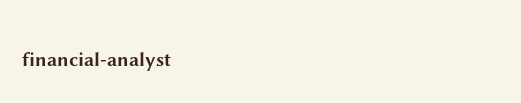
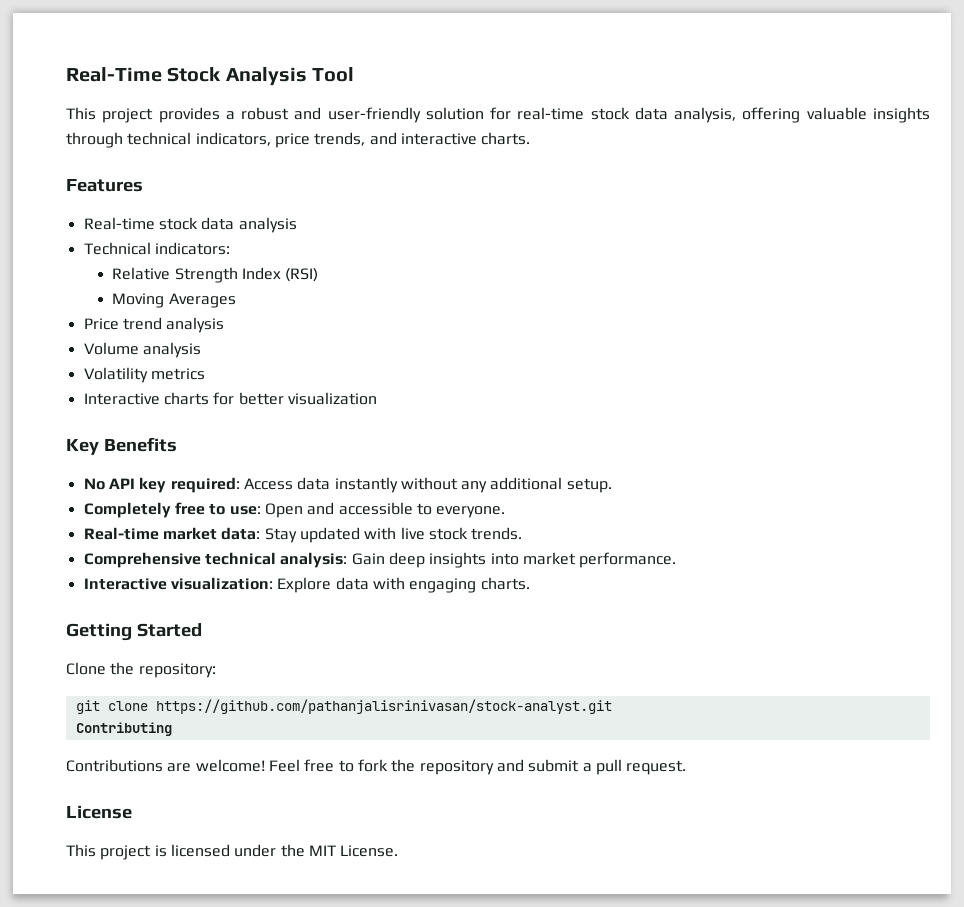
- financial-analyst
+ Real-Time Stock Analysis Tool
+ This project provides a robust and user-friendly solution for real-time stock data analysis, offering valuable insights through technical indicators, price trends, and interactive charts.
+ Features
+ Real-time stock data analysis
+ Technical indicators:
+ Relative Strength Index (RSI)
+ Moving Averages
+ Price trend analysis
+ Volume analysis
+ Volatility metrics
+ Interactive charts for better visualization
+ Key Benefits
+ No API key required: Access data instantly without any additional setup.
+ Completely free to use: Open and accessible to everyone.
+ Real-time market data: Stay updated with live stock trends.
+ Comprehensive technical analysis: Gain deep insights into market performance.
+ Interactive visualization: Explore data with engaging charts.
+ Getting Started
+ Clone the repository:
+ git clone https://github.com/pathanjalisrinivasan/stock-analyst.git
+ Contributing
+ Contributions are welcome! Feel free to fork the repository and submit a pull request.
+ License
+ This project is licensed under the MIT License.

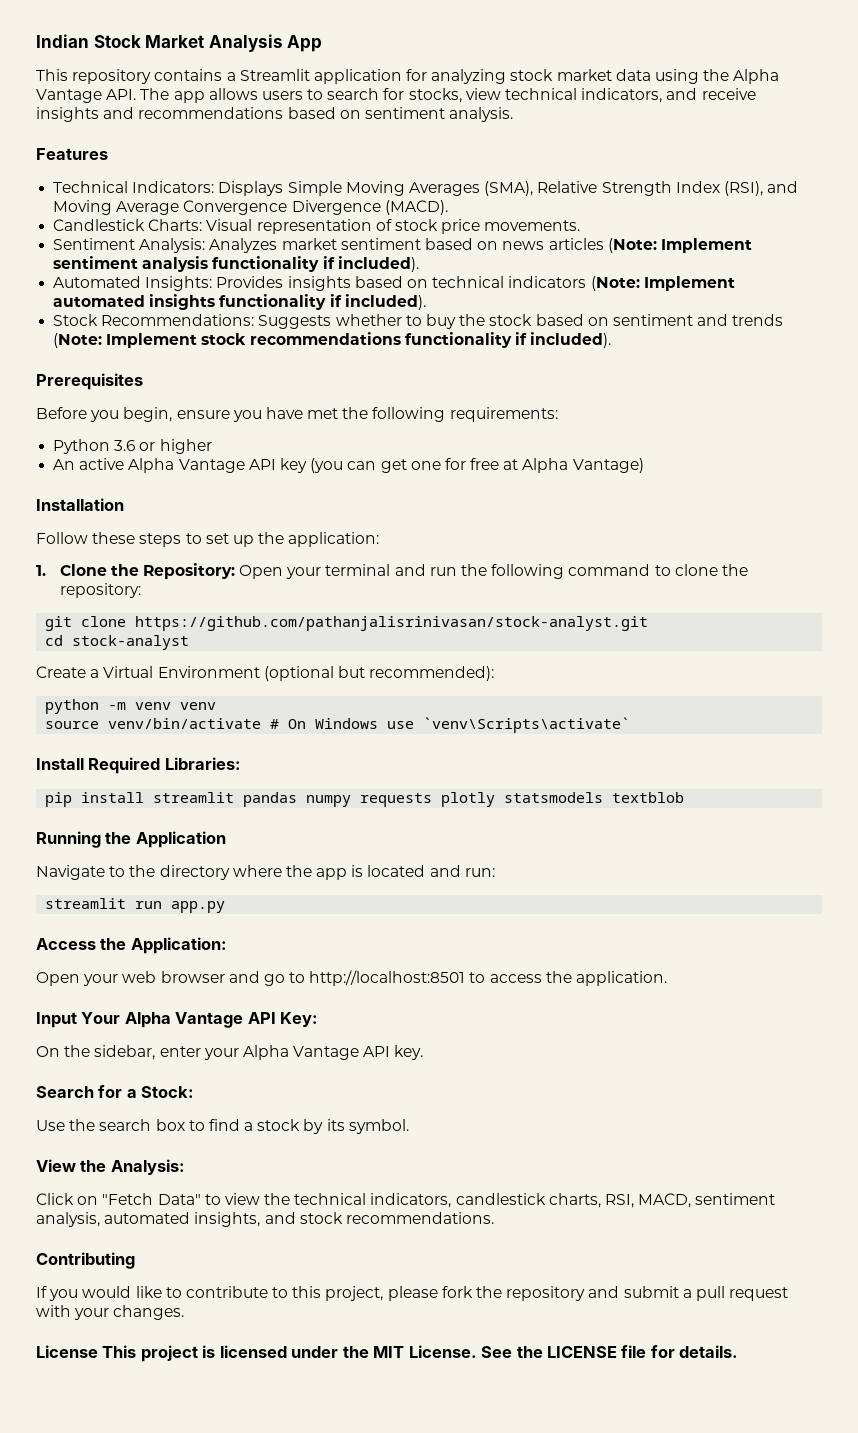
- Real-Time Stock Analysis Tool
- This project provides a robust and user-friendly solution for real-time stock data analysis, offering valuable insights through technical indicators, price trends, and interactive charts.
+ Indian Stock Market Analysis App
+ This repository contains a Streamlit application for analyzing stock market data using the Alpha Vantage API. The app allows users to search for stocks, view technical indicators, and receive insights and recommendations based on sentiment analysis.
  Features
- Real-time stock data analysis
- Technical indicators:
- Relative Strength Index (RSI)
- Moving Averages
- Price trend analysis
- Volume analysis
- Volatility metrics
- Interactive charts for better visualization
- Key Benefits
- No API key required: Access data instantly without any additional setup.
- Completely free to use: Open and accessible to everyone.
- Real-time market data: Stay updated with live stock trends.
- Comprehensive technical analysis: Gain deep insights into market performance.
- Interactive visualization: Explore data with engaging charts.
- Getting Started
- Clone the repository:
+ Technical Indicators: Displays Simple Moving Averages (SMA), Relative Strength Index (RSI), and Moving Average Convergence Divergence (MACD).
+ Candlestick Charts: Visual representation of stock price movements.
+ Sentiment Analysis: Analyzes market sentiment based on news articles (Note: Implement sentiment analysis functionality if included).
+ Automated Insights: Provides insights based on technical indicators (Note: Implement automated insights functionality if included).
+ Stock Recommendations: Suggests whether to buy the stock based on sentiment and trends (Note: Implement stock recommendations functionality if included).
+ Prerequisites
+ Before you begin, ensure you have met the following requirements:
+ Python 3.6 or higher
+ An active Alpha Vantage API key (you can get one for free at Alpha Vantage)
+ Installation
+ Follow these steps to set up the application:
+ 1. Clone the Repository: Open your terminal and run the following command to clone the repository:
+ cd stock-analyst
+ Create a Virtual Environment (optional but recommended):
+ python -m venv venv
+ source venv/bin/activate # On Windows use `venv\Scripts\activate`
+ Install Required Libraries:
+ pip install streamlit pandas numpy requests plotly statsmodels textblob
+ Running the Application
+ Navigate to the directory where the app is located and run:
+ streamlit run app.py
+ Access the Application:
+ Open your web browser and go to http://localhost:8501 to access the application.
+ Input Your Alpha Vantage API Key:
+ On the sidebar, enter your Alpha Vantage API key.
+ Search for a Stock:
+ Use the search box to find a stock by its symbol.
+ View the Analysis:
+ Click on "Fetch Data" to view the technical indicators, candlestick charts, RSI, MACD, sentiment analysis, automated insights, and stock recommendations.
  Contributing
- Contributions are welcome! Feel free to fork the repository and submit a pull request.
+ If you would like to contribute to this project, please fork the repository and submit a pull request with your changes.
- License
- This project is licensed under the MIT License.
+ License This project is licensed under the MIT License.
+ See the LICENSE file for details.

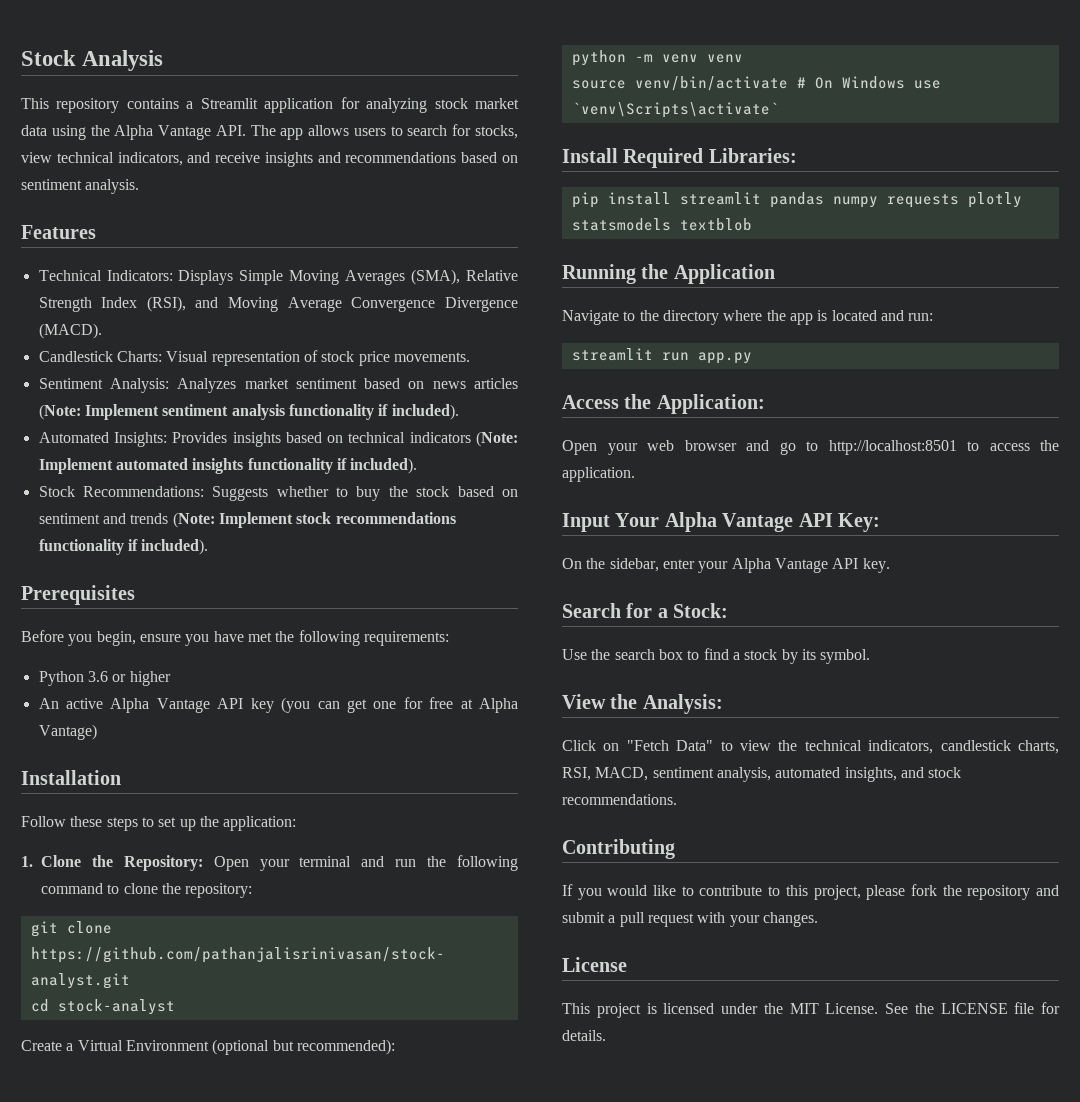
- Indian Stock Market Analysis App
+ Stock Analysis
- License This project is licensed under the MIT License.
+ License
+ This project is licensed under the MIT License.

